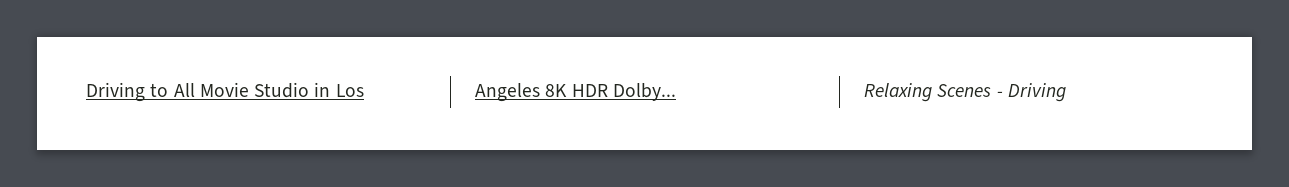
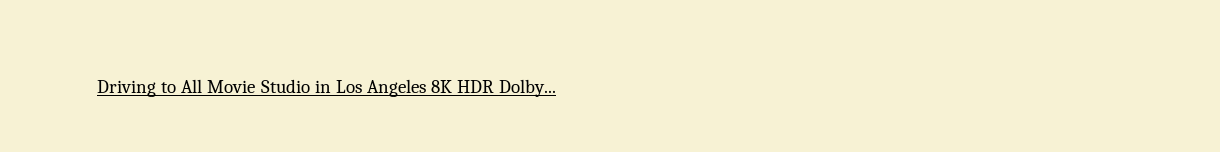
- Relaxing Scenes - Driving

